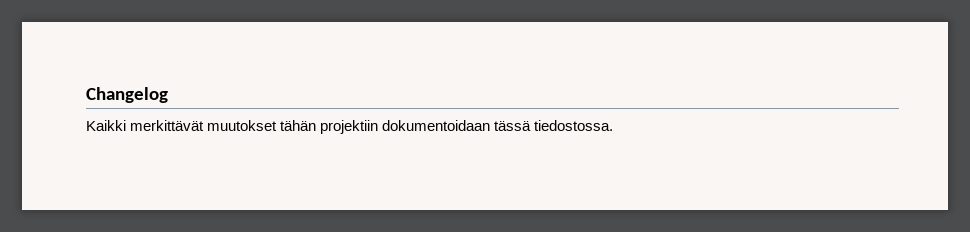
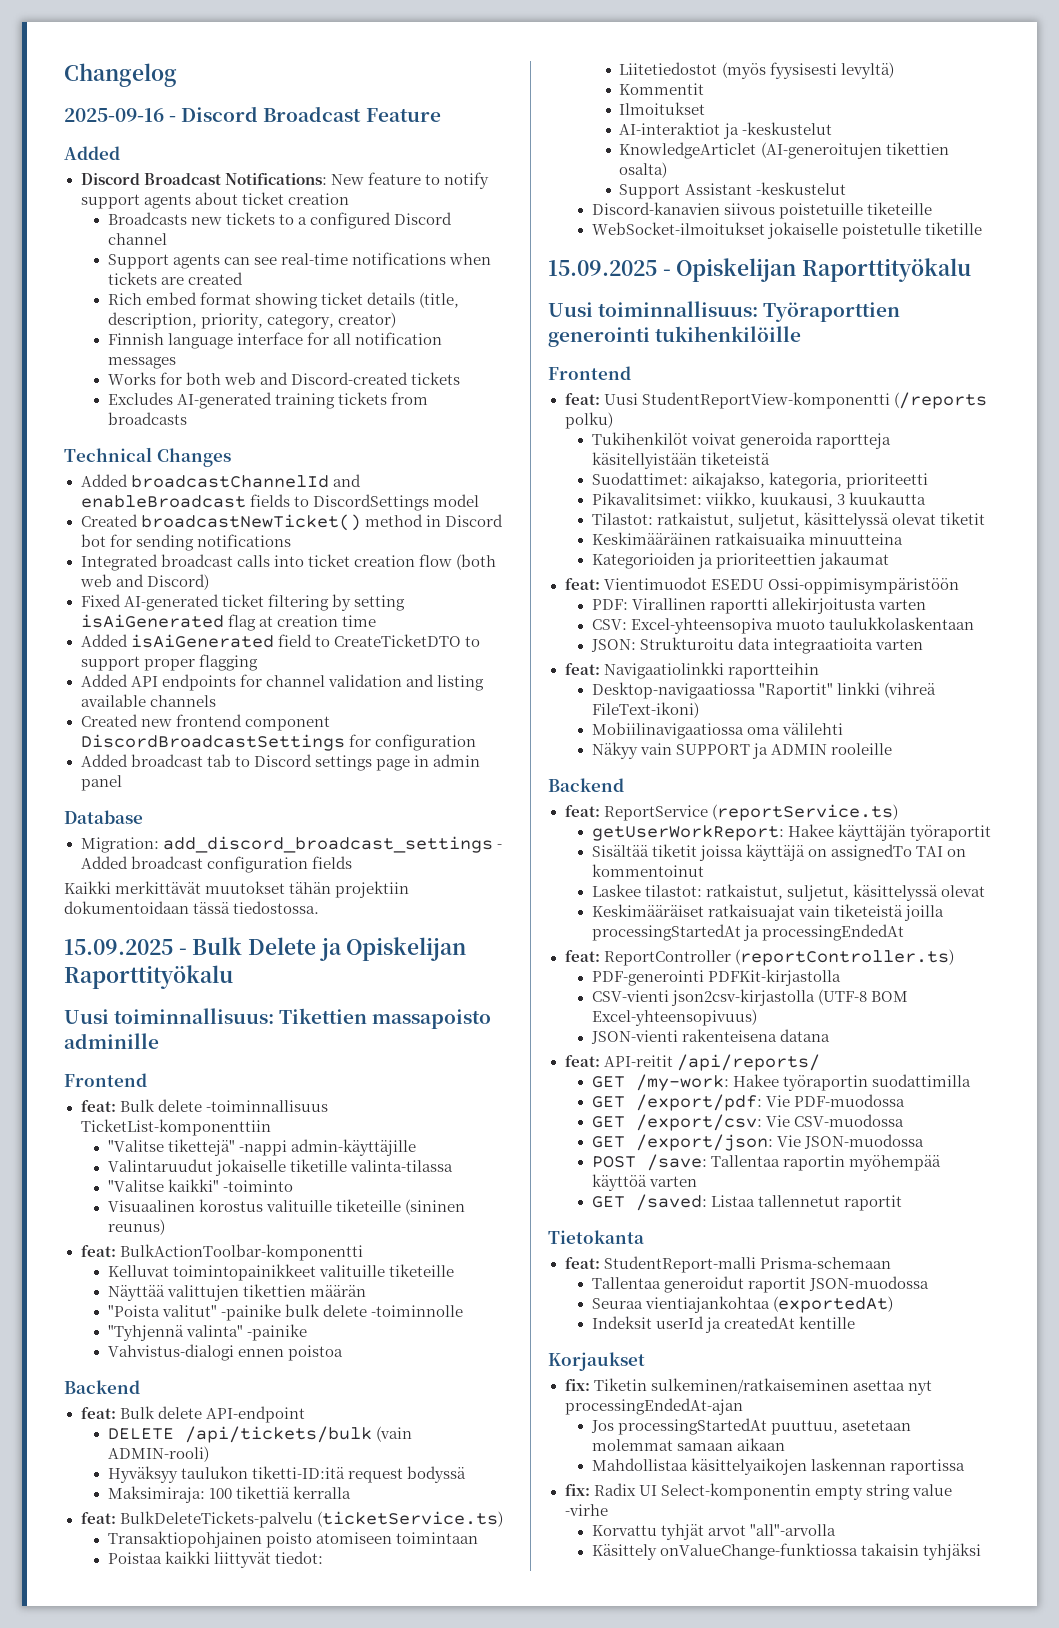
+ 2025-09-16 - Discord Broadcast Feature
+ Added
+ Discord Broadcast Notifications: New feature to notify support agents about ticket creation
+ Broadcasts new tickets to a configured Discord channel
+ Support agents can see real-time notifications when tickets are created
+ Rich embed format showing ticket details (title, description, priority, category, creator)
+ Finnish language interface for all notification messages
+ Works for both web and Discord-created tickets
+ Excludes AI-generated training tickets from broadcasts
+ Technical Changes
+ Added broadcastChannelId and enableBroadcast fields to DiscordSettings model
+ Created broadcastNewTicket() method in Discord bot for sending notifications
+ Integrated broadcast calls into ticket creation flow (both web and Discord)
+ Fixed AI-generated ticket filtering by setting isAiGenerated flag at creation time
+ Added isAiGenerated field to CreateTicketDTO to support proper flagging
+ Added API endpoints for channel validation and listing available channels
+ Created new frontend component DiscordBroadcastSettings for configuration
+ Added broadcast tab to Discord settings page in admin panel
+ Database
+ Migration: add_discord_broadcast_settings - Added broadcast configuration fields
+ 15.09.2025 - Bulk Delete ja Opiskelijan Raporttityökalu
+ Uusi toiminnallisuus: Tikettien massapoisto adminille
+ Frontend
+ feat: Bulk delete -toiminnallisuus TicketList-komponenttiin
+ "Valitse tikettejä" -nappi admin-käyttäjille
+ Valintaruudut jokaiselle tiketille valinta-tilassa
+ "Valitse kaikki" -toiminto
+ Visuaalinen korostus valituille tiketeille (sininen reunus)
+ feat: BulkActionToolbar-komponentti
+ Kelluvat toimintopainikkeet valituille tiketeille
+ Näyttää valittujen tikettien määrän
+ "Poista valitut" -painike bulk delete -toiminnolle
+ "Tyhjennä valinta" -painike
+ Vahvistus-dialogi ennen poistoa
+ Backend
+ feat: Bulk delete API-endpoint
+ DELETE /api/tickets/bulk (vain ADMIN-rooli)
+ Hyväksyy taulukon tiketti-ID:itä request bodyssä
+ Maksimiraja: 100 tikettiä kerralla
+ feat: BulkDeleteTickets-palvelu (ticketService.ts)
+ Transaktiopohjainen poisto atomiseen toimintaan
+ Poistaa kaikki liittyvät tiedot:
+ Liitetiedostot (myös fyysisesti levyltä)
+ Kommentit
+ Ilmoitukset
+ AI-interaktiot ja -keskustelut
+ KnowledgeArticlet (AI-generoitujen tikettien osalta)
+ Support Assistant -keskustelut
+ Discord-kanavien siivous poistetuille tiketeille
+ WebSocket-ilmoitukset jokaiselle poistetulle tiketille
+ 15.09.2025 - Opiskelijan Raporttityökalu
+ Uusi toiminnallisuus: Työraporttien generointi tukihenkilöille
+ Frontend
+ feat: Uusi StudentReportView-komponentti (/reports polku)
+ Tukihenkilöt voivat generoida raportteja käsitellyistään tiketeistä
+ Suodattimet: aikajakso, kategoria, prioriteetti
+ Pikavalitsimet: viikko, kuukausi, 3 kuukautta
+ Tilastot: ratkaistut, suljetut, käsittelyssä olevat tiketit
+ Keskimääräinen ratkaisuaika minuutteina
+ Kategorioiden ja prioriteettien jakaumat
+ feat: Vientimuodot ESEDU Ossi-oppimisympäristöön
+ PDF: Virallinen raportti allekirjoitusta varten
+ CSV: Excel-yhteensopiva muoto taulukkolaskentaan
+ JSON: Strukturoitu data integraatioita varten
+ feat: Navigaatiolinkki raportteihin
+ Desktop-navigaatiossa "Raportit" linkki (vihreä FileText-ikoni)
+ Mobiilinavigaatiossa oma välilehti
+ Näkyy vain SUPPORT ja ADMIN rooleille
+ Backend
+ feat: ReportService (reportService.ts)
+ getUserWorkReport: Hakee käyttäjän työraportit
+ Sisältää tiketit joissa käyttäjä on assignedTo TAI on kommentoinut
+ Laskee tilastot: ratkaistut, suljetut, käsittelyssä olevat
+ Keskimääräiset ratkaisuajat vain tiketeistä joilla processingStartedAt ja processingEndedAt
+ feat: ReportController (reportController.ts)
+ PDF-generointi PDFKit-kirjastolla
+ CSV-vienti json2csv-kirjastolla (UTF-8 BOM Excel-yhteensopivuus)
+ JSON-vienti rakenteisena datana
+ feat: API-reitit /api/reports/
+ GET /my-work: Hakee työraportin suodattimilla
+ GET /export/pdf: Vie PDF-muodossa
+ GET /export/csv: Vie CSV-muodossa
+ GET /export/json: Vie JSON-muodossa
+ POST /save: Tallentaa raportin myöhempää käyttöä varten
+ GET /saved: Listaa tallennetut raportit
+ Tietokanta
+ feat: StudentReport-malli Prisma-schemaan
+ Tallentaa generoidut raportit JSON-muodossa
+ Seuraa vientiajankohtaa (exportedAt)
+ Indeksit userId ja createdAt kentille
+ Korjaukset
+ fix: Tiketin sulkeminen/ratkaiseminen asettaa nyt processingEndedAt-ajan
+ Jos processingStartedAt puuttuu, asetetaan molemmat samaan aikaan
+ Mahdollistaa käsittelyaikojen laskennan raportissa
+ fix: Radix UI Select-komponentin empty string value -virhe
+ Korvattu tyhjät arvot "all"-arvolla
+ Käsittely onValueChange-funktiossa takaisin tyhjäksi

